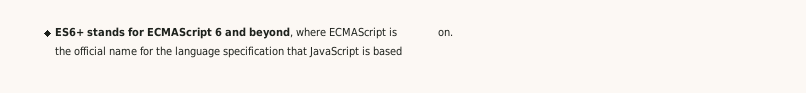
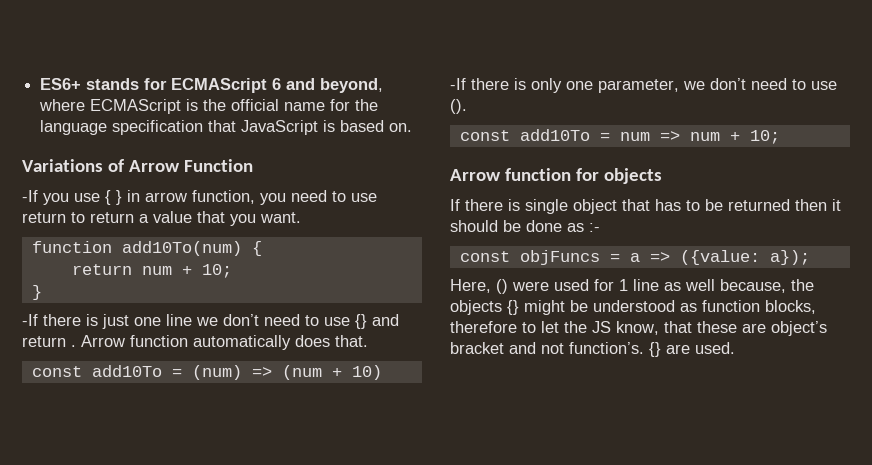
+ Variations of Arrow Function
+ -If you use { } in arrow function, you need to use return to return a value that you want.
+ function add10To(num) {
+ return num + 10;
+ }
+ -If there is just one line we don’t need to use {} and return . Arrow function automatically does that.
+ const add10To = (num) => (num + 10)
+ -If there is only one parameter, we don’t need to use ().
+ const add10To = num => num + 10;
+ Arrow function for objects
+ If there is single object that has to be returned then it should be done as :-
+ const objFuncs = a => ({value: a});
+ Here, () were used for 1 line as well because, the objects {} might be understood as function blocks, therefore to let the JS know, that these are object’s bracket and not function’s. {} are used.

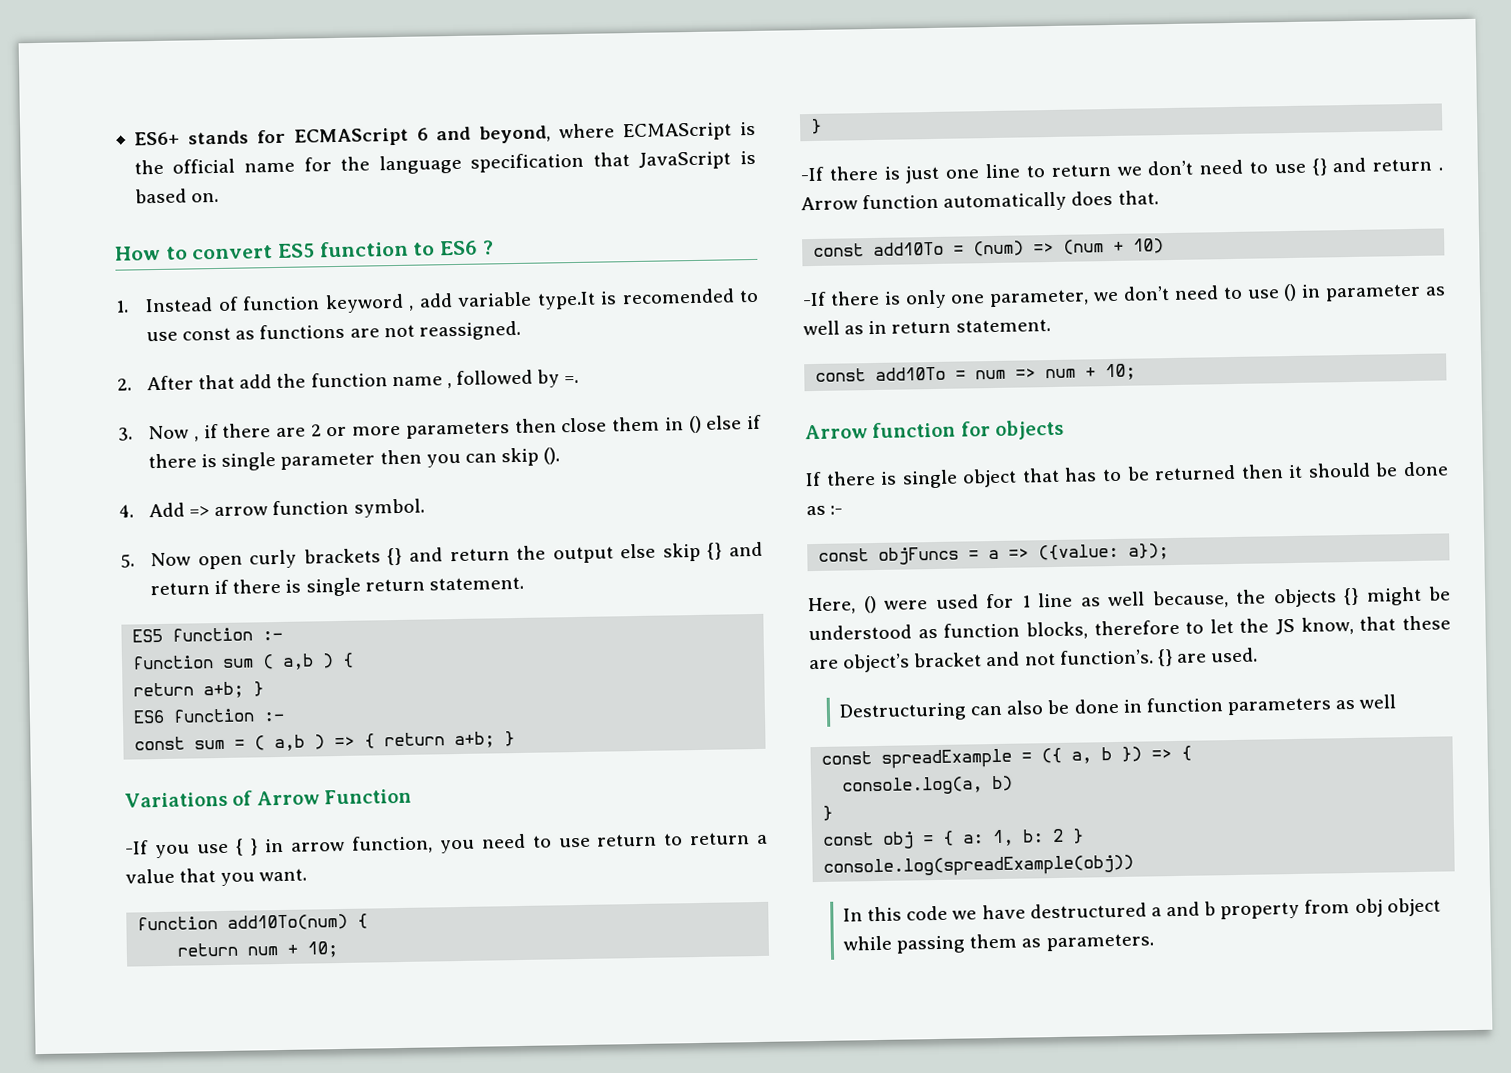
+ How to convert ES5 function to ES6 ?
+ 1. Instead of function keyword , add variable type.It is recomended to use const as functions are not reassigned.
+ 2. After that add the function name , followed by =.
+ 3. Now , if there are 2 or more parameters then close them in () else if there is single parameter then you can skip ().
+ 4. Add => arrow function symbol.
+ 5. Now open curly brackets {} and return the output else skip {} and return if there is single return statement.
+ ES5 function :-
+ function sum ( a,b ) {
+ return a+b; }
+ ES6 function :-
+ const sum = ( a,b ) => { return a+b; }
- -If there is just one line we don’t need to use {} and return .
+ -If there is just one line to return we don’t need to use {} and return .
- -If there is only one parameter, we don’t need to use ().
+ -If there is only one parameter, we don’t need to use () in parameter as well as in return statement.
+ Destructuring can also be done in function parameters as well
+ const spreadExample = ({ a, b }) => {
+ console.log(a, b)
+ }
+ const obj = { a: 1, b: 2 }
+ console.log(spreadExample(obj))
+ In this code we have destructured a and b property from obj object while passing them as parameters.

